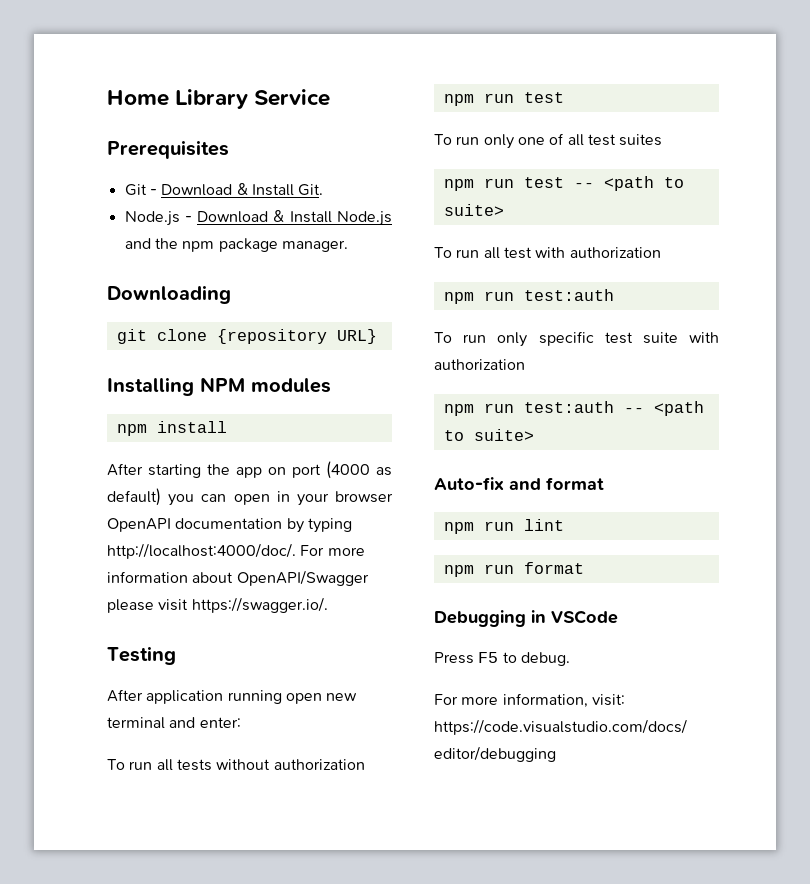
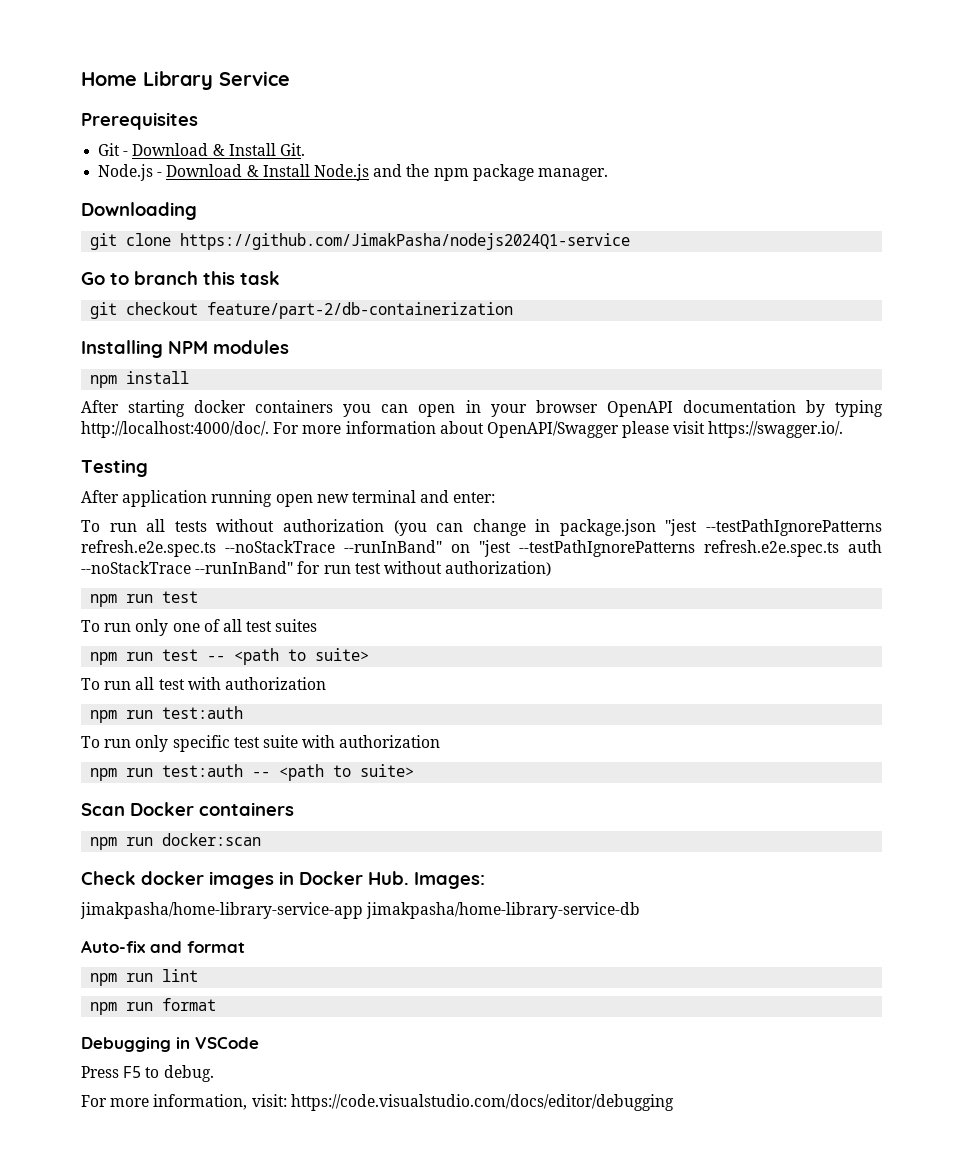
- git clone {repository URL}
+ git clone https://github.com/JimakPasha/nodejs2024Q1-service
+ Go to branch this task
+ git checkout feature/part-2/db-containerization
- After starting the app on port (4000 as default) you can open in your browser OpenAPI documentation by typing http://localhost:4000/doc/.
+ After starting docker containers you can open in your browser OpenAPI documentation by typing http://localhost:4000/doc/.
- To run all tests without authorization
+ To run all tests without authorization (you can change in package.json "jest --testPathIgnorePatterns refresh.e2e.spec.ts --noStackTrace --runInBand" on "jest --testPathIgnorePatterns refresh.e2e.spec.ts auth --noStackTrace --runInBand" for run test without authorization)
+ Scan Docker containers
+ npm run docker:scan
+ Check docker images in Docker Hub. Images:
+ jimakpasha/home-library-service-app jimakpasha/home-library-service-db

